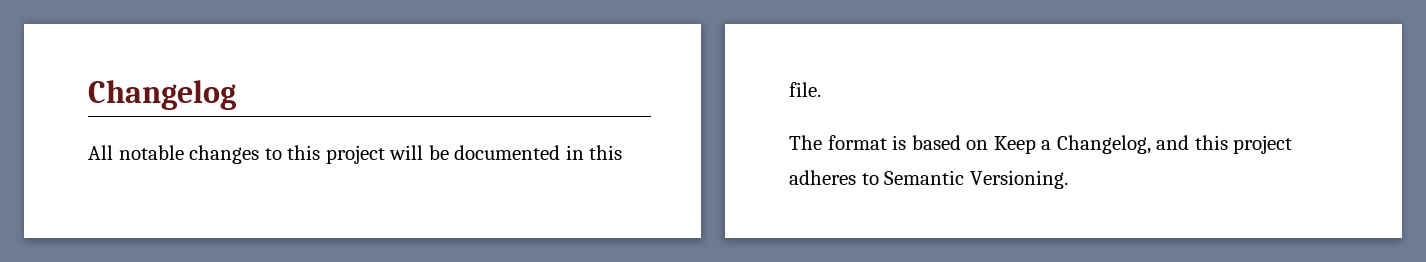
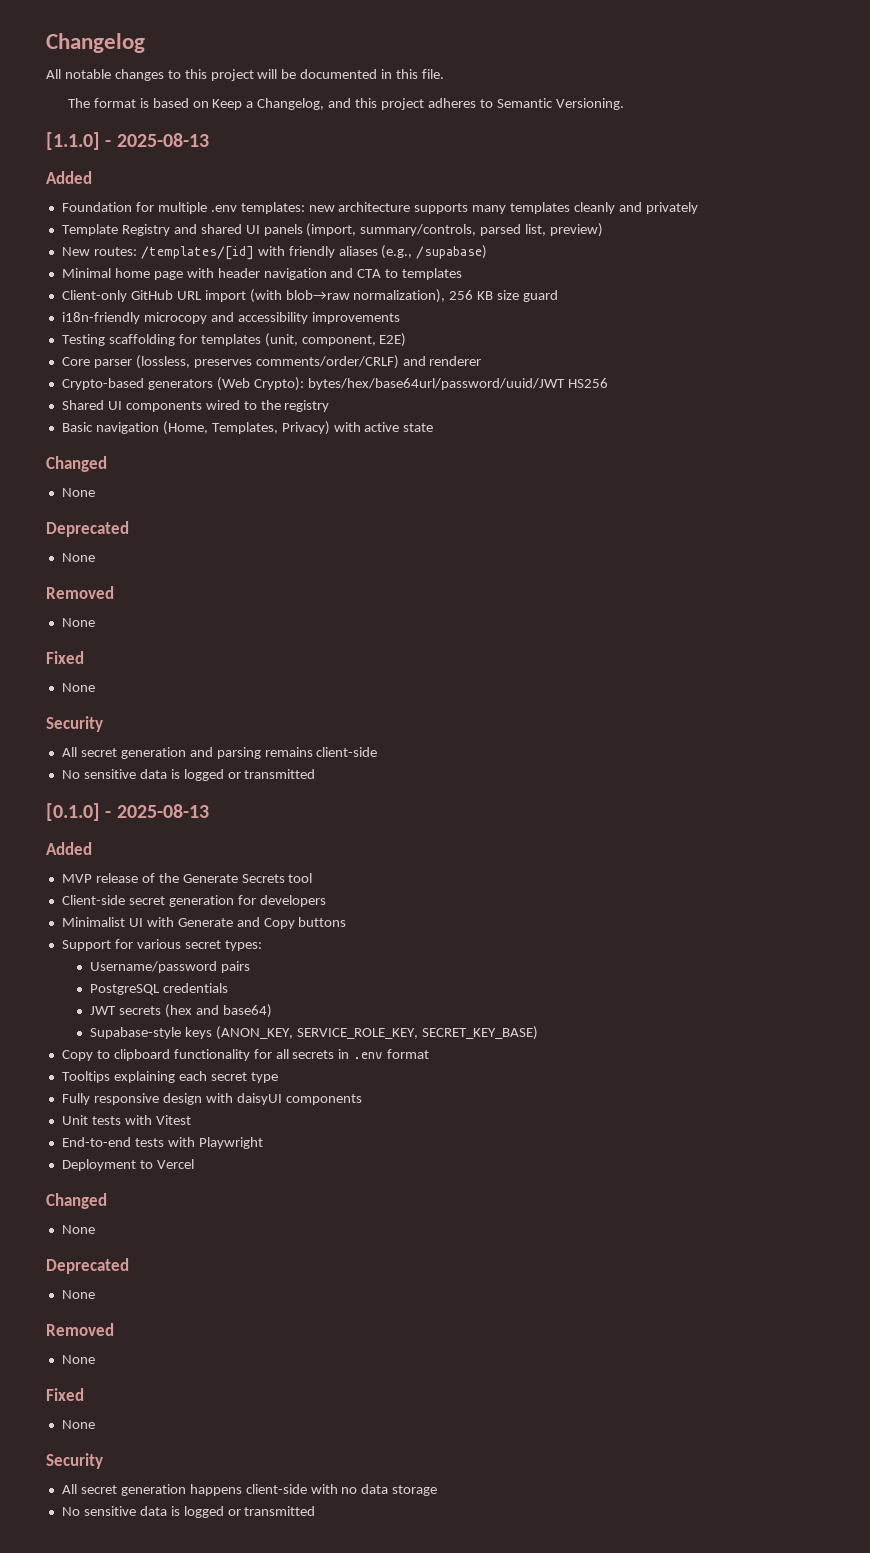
+ [1.1.0] - 2025-08-13
+ Added
+ Foundation for multiple .env templates: new architecture supports many templates cleanly and privately
+ Template Registry and shared UI panels (import, summary/controls, parsed list, preview)
+ New routes: /templates/[id] with friendly aliases (e.g., /supabase)
+ Minimal home page with header navigation and CTA to templates
+ Client-only GitHub URL import (with blob→raw normalization), 256 KB size guard
+ i18n-friendly microcopy and accessibility improvements
+ Testing scaffolding for templates (unit, component, E2E)
+ Core parser (lossless, preserves comments/order/CRLF) and renderer
+ Crypto-based generators (Web Crypto): bytes/hex/base64url/password/uuid/JWT HS256
+ Shared UI components wired to the registry
+ Basic navigation (Home, Templates, Privacy) with active state
+ Changed
+ None
+ Deprecated
+ None
+ Removed
+ None
+ Fixed
+ None
+ Security
+ All secret generation and parsing remains client-side
+ No sensitive data is logged or transmitted
+ [0.1.0] - 2025-08-13
+ Added
+ MVP release of the Generate Secrets tool
+ Client-side secret generation for developers
+ Minimalist UI with Generate and Copy buttons
+ Support for various secret types:
+ Username/password pairs
+ PostgreSQL credentials
+ JWT secrets (hex and base64)
+ Supabase-style keys (ANON_KEY, SERVICE_ROLE_KEY, SECRET_KEY_BASE)
+ Copy to clipboard functionality for all secrets in .env format
+ Tooltips explaining each secret type
+ Fully responsive design with daisyUI components
+ Unit tests with Vitest
+ End-to-end tests with Playwright
+ Deployment to Vercel
+ Changed
+ None
+ Deprecated
+ None
+ Removed
+ None
+ Fixed
+ None
+ Security
+ All secret generation happens client-side with no data storage
+ No sensitive data is logged or transmitted

